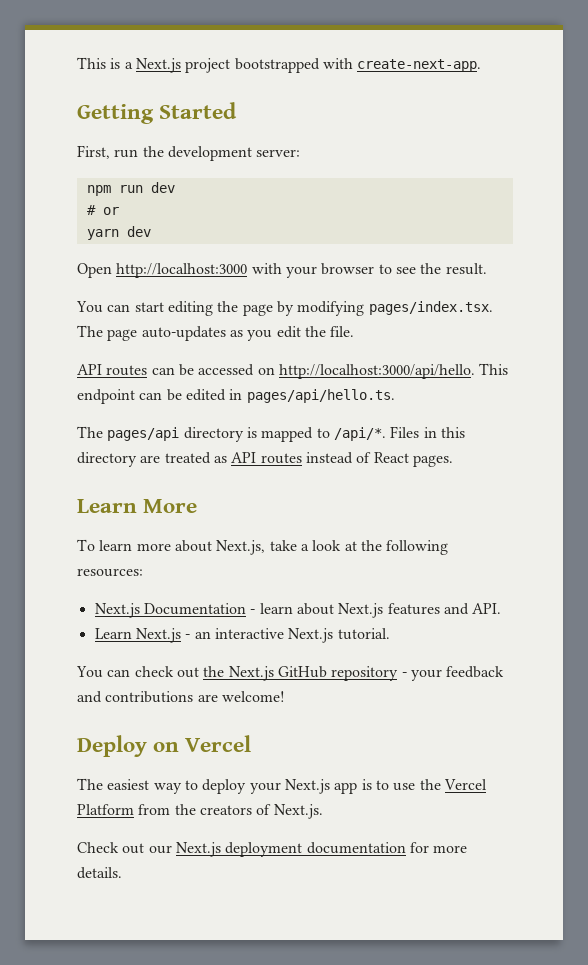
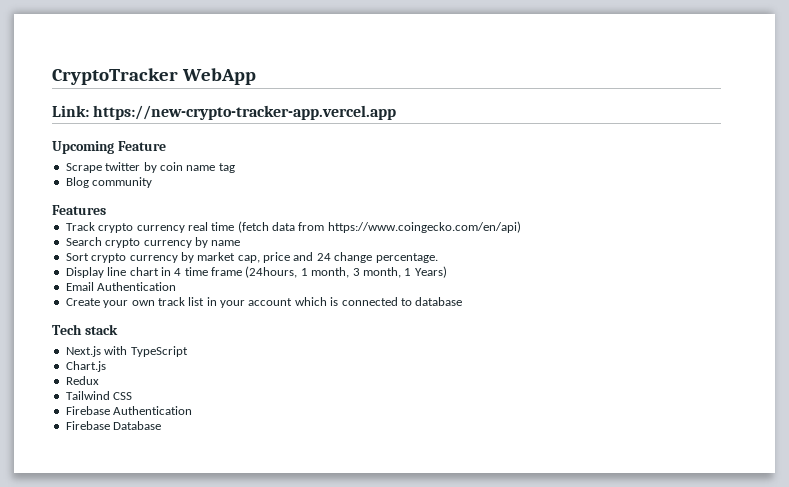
- This is a Next.js project bootstrapped with create-next-app.
- Getting Started
- First, run the development server:
- npm run dev
- # or
- yarn dev
- Open http://localhost:3000 with your browser to see the result.
- You can start editing the page by modifying pages/index.tsx. The page auto-updates as you edit the file.
- API routes can be accessed on http://localhost:3000/api/hello. This endpoint can be edited in pages/api/hello.ts.
- The pages/api directory is mapped to /api/*. Files in this directory are treated as API routes instead of React pages.
- Learn More
- To learn more about Next.js, take a look at the following resources:
- Next.js Documentation - learn about Next.js features and API.
- Learn Next.js - an interactive Next.js tutorial.
- You can check out the Next.js GitHub repository - your feedback and contributions are welcome!
- Deploy on Vercel
- The easiest way to deploy your Next.js app is to use the Vercel Platform from the creators of Next.js.
- Check out our Next.js deployment documentation for more details.
+ CryptoTracker WebApp
+ Link: https://new-crypto-tracker-app.vercel.app
+ Upcoming Feature
+ Scrape twitter by coin name tag
+ Blog community
+ Features
+ Track crypto currency real time (fetch data from https://www.coingecko.com/en/api)
+ Search crypto currency by name
+ Sort crypto currency by market cap, price and 24 change percentage.
+ Display line chart in 4 time frame (24hours, 1 month, 3 month, 1 Years)
+ Email Authentication
+ Create your own track list in your account which is connected to database
+ Tech stack
+ Next.js with TypeScript
+ Chart.js
+ Redux
+ Tailwind CSS
+ Firebase Authentication
+ Firebase Database

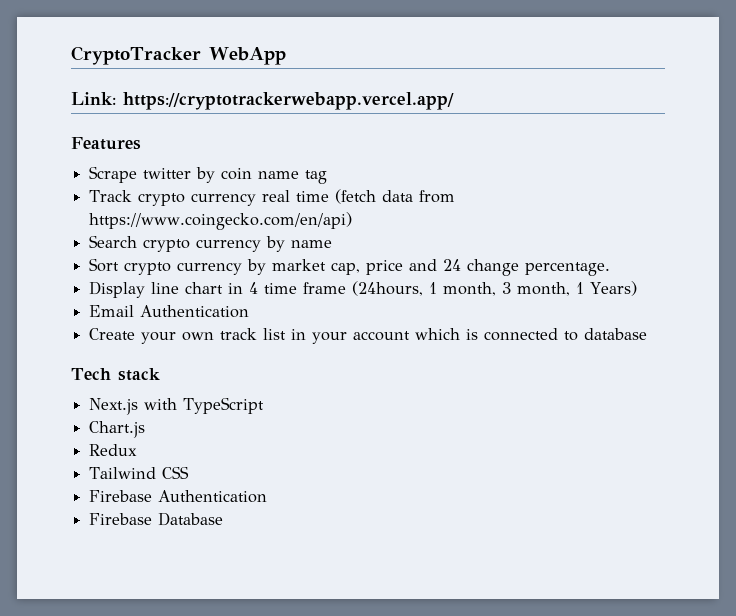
- Link: https://new-crypto-tracker-app.vercel.app
- Upcoming Feature
+ Link: https://cryptotrackerwebapp.vercel.app/
+ Features
- Blog community
- Features

